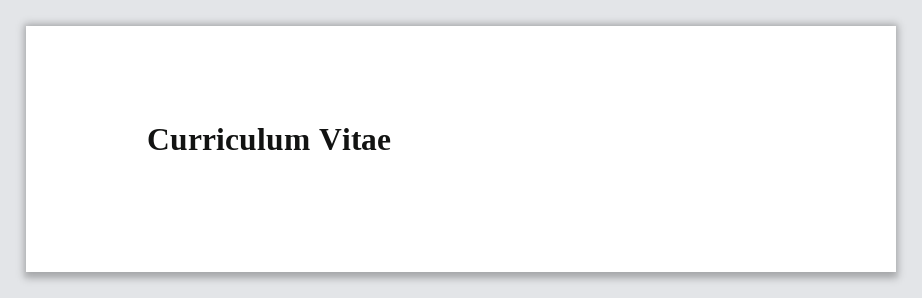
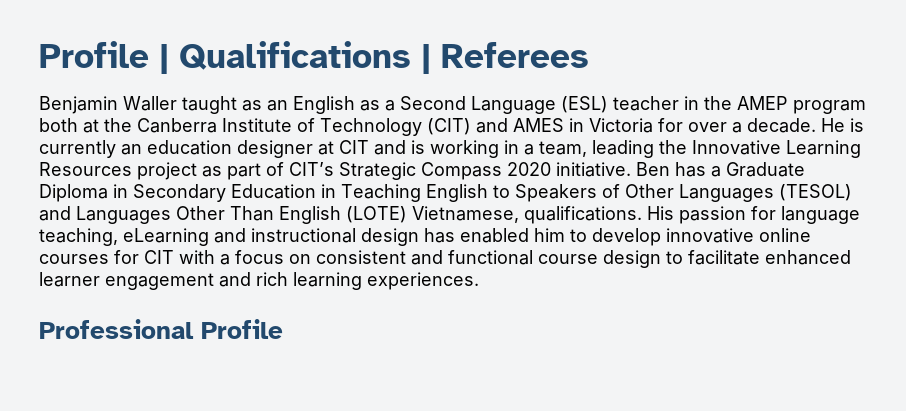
- Curriculum Vitae
+ Profile | Qualifications | Referees
+ Benjamin Waller taught as an English as a Second Language (ESL) teacher in the AMEP program both at the Canberra Institute of Technology (CIT) and AMES in Victoria for over a decade. He is currently an education designer at CIT and is working in a team, leading the Innovative Learning Resources project as part of CIT’s Strategic Compass 2020 initiative. Ben has a Graduate Diploma in Secondary Education in Teaching English to Speakers of Other Languages (TESOL) and Languages Other Than English (LOTE) Vietnamese, qualifications. His passion for language teaching, eLearning and instructional design has enabled him to develop innovative online courses for CIT with a focus on consistent and functional course design to facilitate enhanced learner engagement and rich learning experiences.
+ Professional Profile

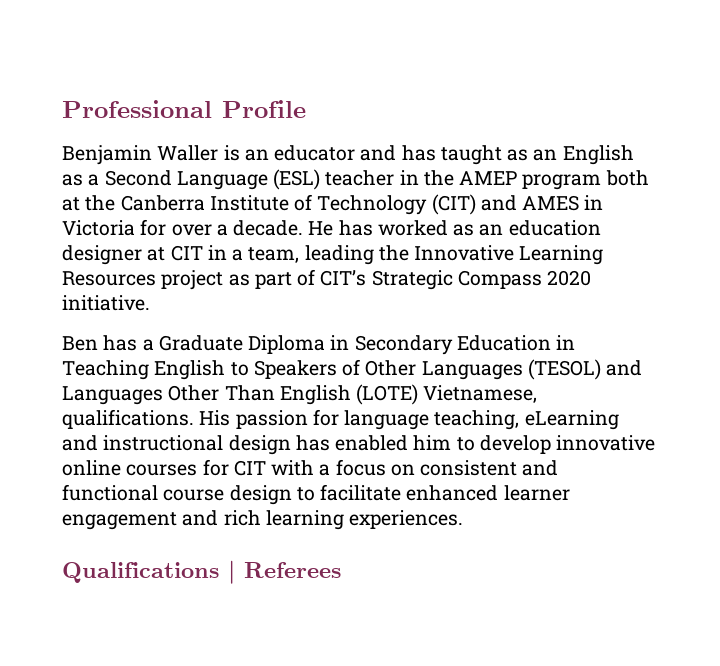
- Profile | Qualifications | Referees
- Benjamin Waller taught as an English as a Second Language (ESL) teacher in the AMEP program both at the Canberra Institute of Technology (CIT) and AMES in Victoria for over a decade.
+ Professional Profile
+ Benjamin Waller is an educator and has taught as an English as a Second Language (ESL) teacher in the AMEP program both at the Canberra Institute of Technology (CIT) and AMES in Victoria for over a decade.
- He is currently an education designer at CIT and is working in a team, leading the Innovative Learning Resources project as part of CIT’s Strategic Compass 2020 initiative. Ben has a Graduate Diploma in Secondary Education in Teaching English to Speakers of Other Languages (TESOL) and Languages Other Than English (LOTE) Vietnamese, qualifications.
+ He has worked as an education designer at CIT in a team, leading the Innovative Learning Resources project as part of CIT’s Strategic Compass 2020 initiative.
+ Ben has a Graduate Diploma in Secondary Education in Teaching English to Speakers of Other Languages (TESOL) and Languages Other Than English (LOTE) Vietnamese, qualifications.
- Professional Profile
+ Qualifications | Referees

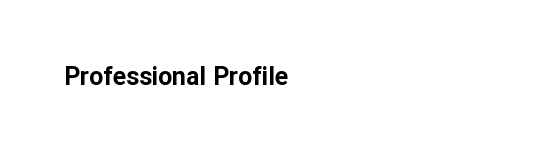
- Benjamin Waller is an educator and has taught as an English as a Second Language (ESL) teacher in the AMEP program both at the Canberra Institute of Technology (CIT) and AMES in Victoria for over a decade. He has worked as an education designer at CIT in a team, leading the Innovative Learning Resources project as part of CIT’s Strategic Compass 2020 initiative.
- Ben has a Graduate Diploma in Secondary Education in Teaching English to Speakers of Other Languages (TESOL) and Languages Other Than English (LOTE) Vietnamese, qualifications. His passion for language teaching, eLearning and instructional design has enabled him to develop innovative online courses for CIT with a focus on consistent and functional course design to facilitate enhanced learner engagement and rich learning experiences.
- Qualifications | Referees

